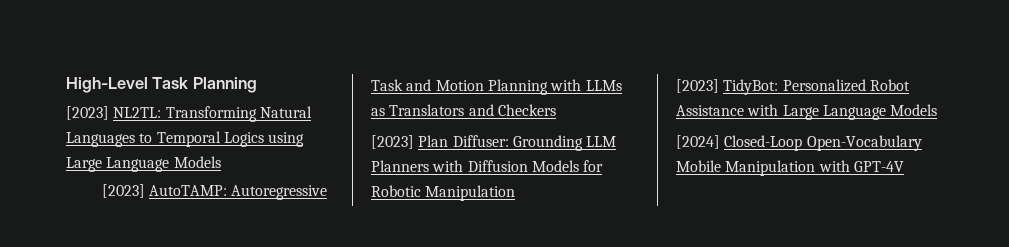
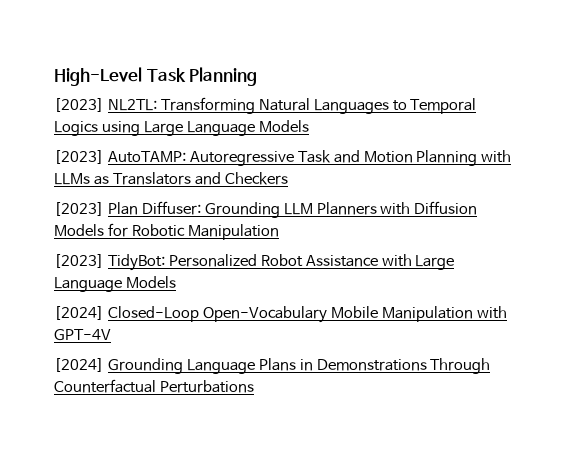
+ [2024] Grounding Language Plans in Demonstrations Through Counterfactual Perturbations

